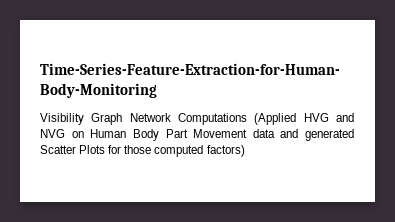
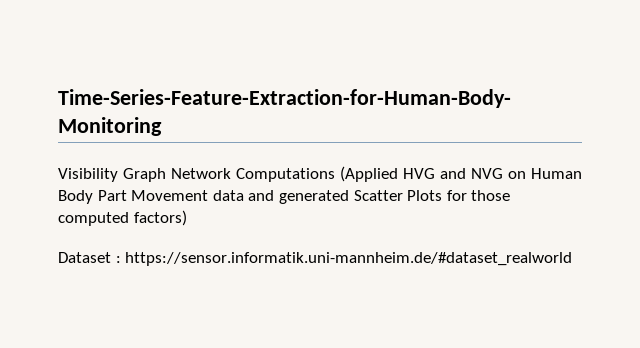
+ Dataset : https://sensor.informatik.uni-mannheim.de/#dataset_realworld

